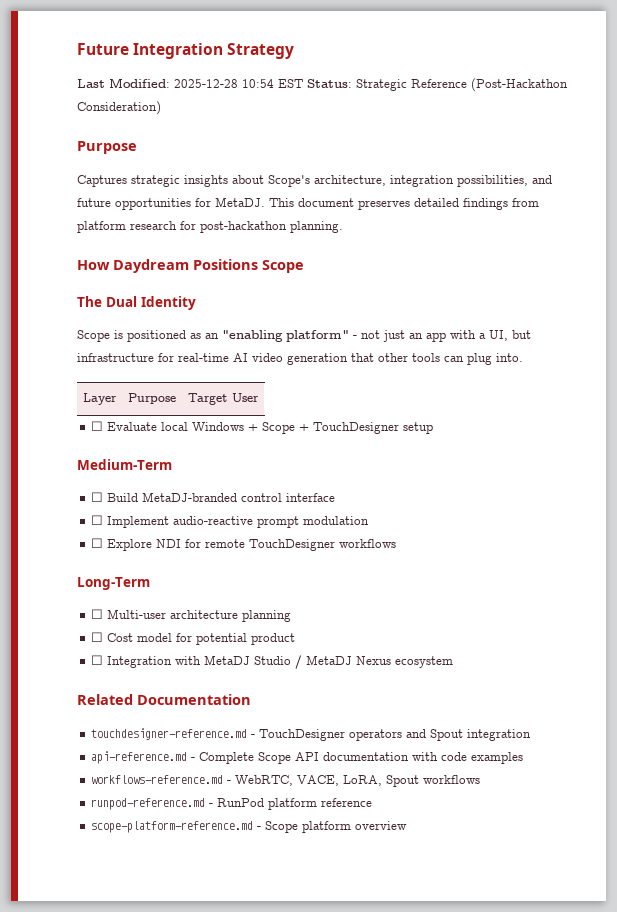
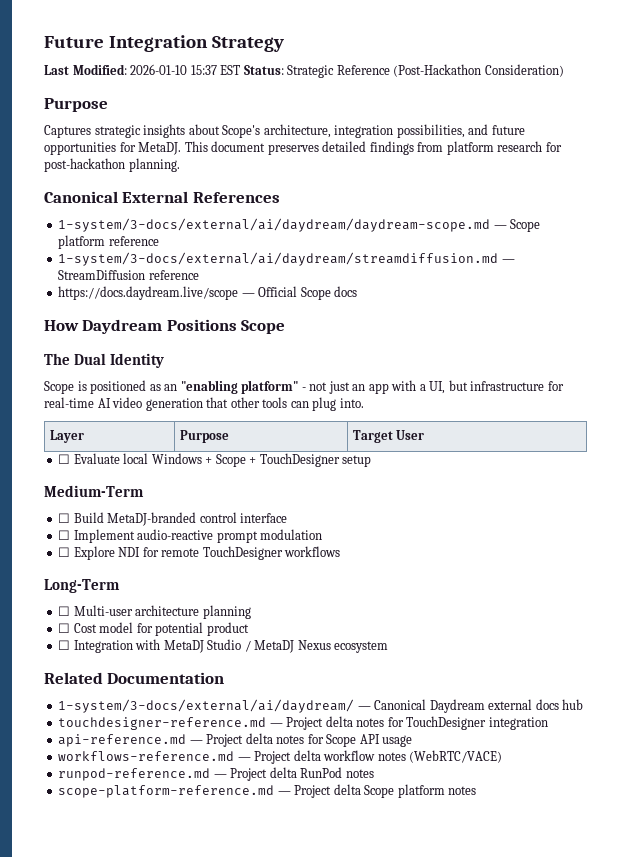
- Last Modified: 2025-12-28 10:54 EST Status: Strategic Reference (Post-Hackathon Consideration)
+ Last Modified: 2026-01-10 15:37 EST Status: Strategic Reference (Post-Hackathon Consideration)
+ Canonical External References
+ 1-system/3-docs/external/ai/daydream/daydream-scope.md — Scope platform reference
+ 1-system/3-docs/external/ai/daydream/streamdiffusion.md — StreamDiffusion reference
+ https://docs.daydream.live/scope — Official Scope docs
- touchdesigner-reference.md - TouchDesigner operators and Spout integration
- api-reference.md - Complete Scope API documentation with code examples
- workflows-reference.md - WebRTC, VACE, LoRA, Spout workflows
- runpod-reference.md - RunPod platform reference
- scope-platform-reference.md - Scope platform overview
+ 1-system/3-docs/external/ai/daydream/ — Canonical Daydream external docs hub
+ touchdesigner-reference.md — Project delta notes for TouchDesigner integration
+ api-reference.md — Project delta notes for Scope API usage
+ workflows-reference.md — Project delta workflow notes (WebRTC/VACE)
+ runpod-reference.md — Project delta RunPod notes
+ scope-platform-reference.md — Project delta Scope platform notes

